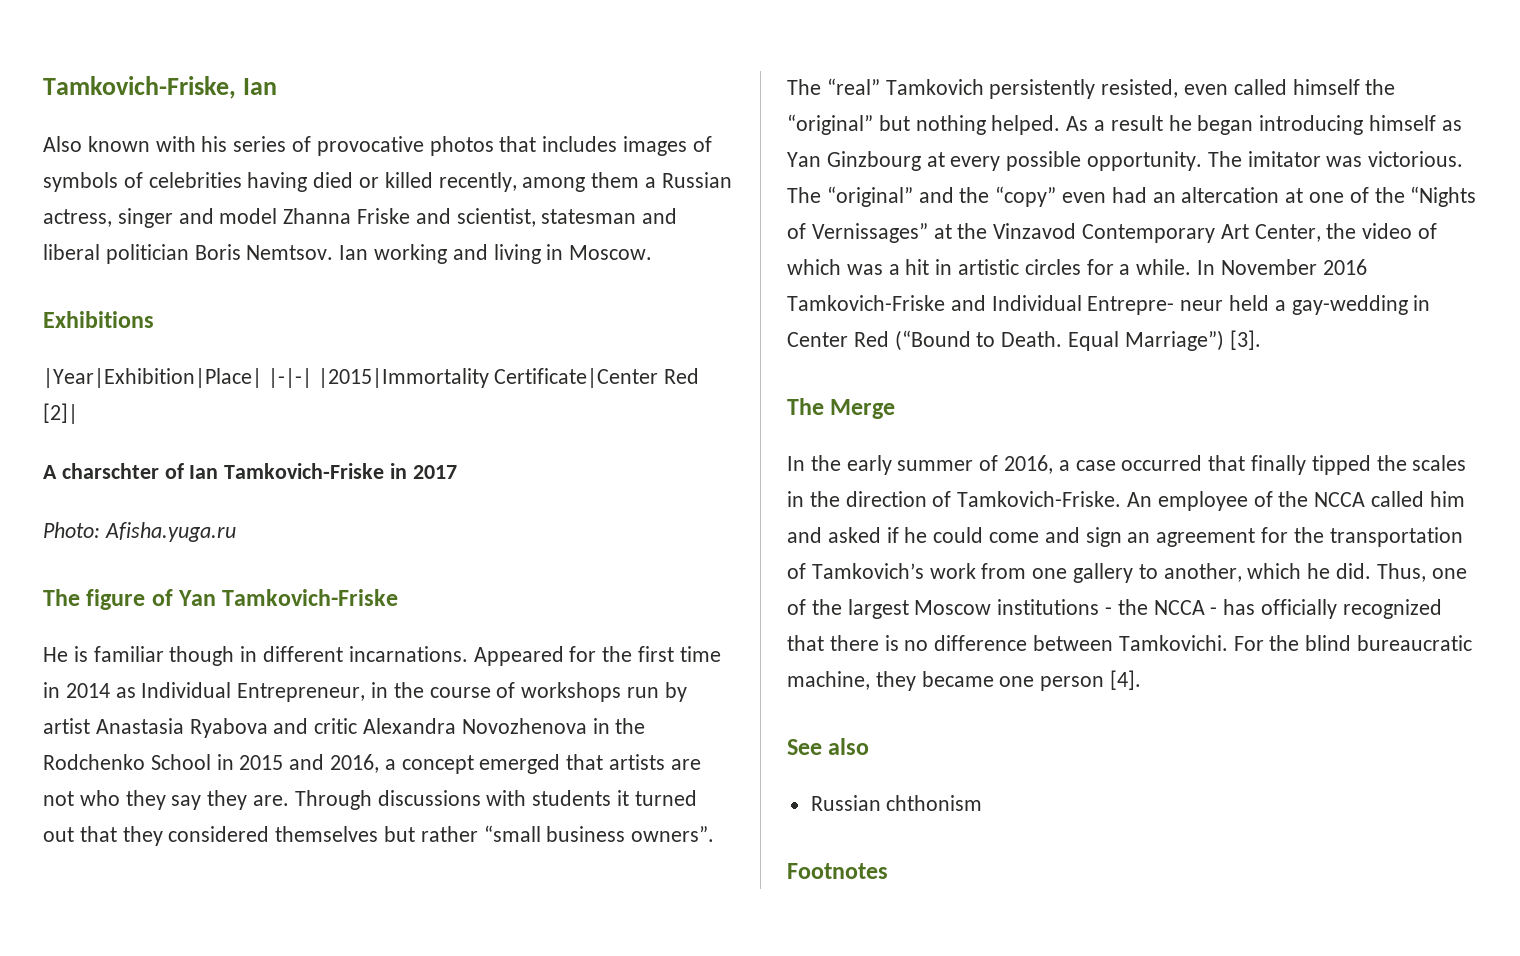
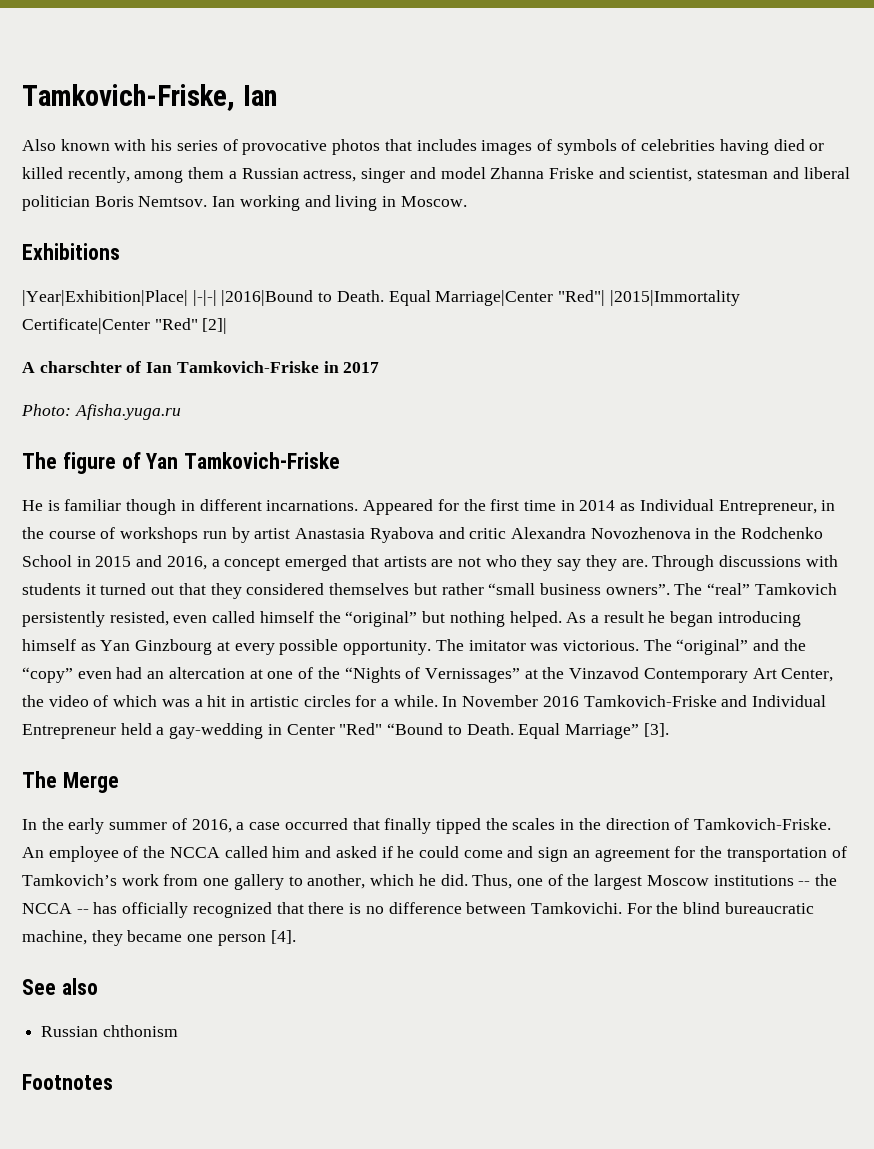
- |Year|Exhibition|Place| |-|-| |2015|Immortality Certificate|Center Red [2]|
+ |Year|Exhibition|Place| |-|-| |2016|Bound to Death. Equal Marriage|Center "Red"| |2015|Immortality Certificate|Center "Red" [2]|
- In November 2016 Tamkovich-Friske and Individual Entrepre- neur held a gay-wedding in Center Red (“Bound to Death. Equal Marriage”) [3].
+ In November 2016 Tamkovich-Friske and Individual Entrepreneur held a gay-wedding in Center "Red" “Bound to Death. Equal Marriage” [3].
- Thus, one of the largest Moscow institutions - the NCCA - has officially recognized that there is no difference between Tamkovichi.
+ Thus, one of the largest Moscow institutions -- the NCCA -- has officially recognized that there is no difference between Tamkovichi.

